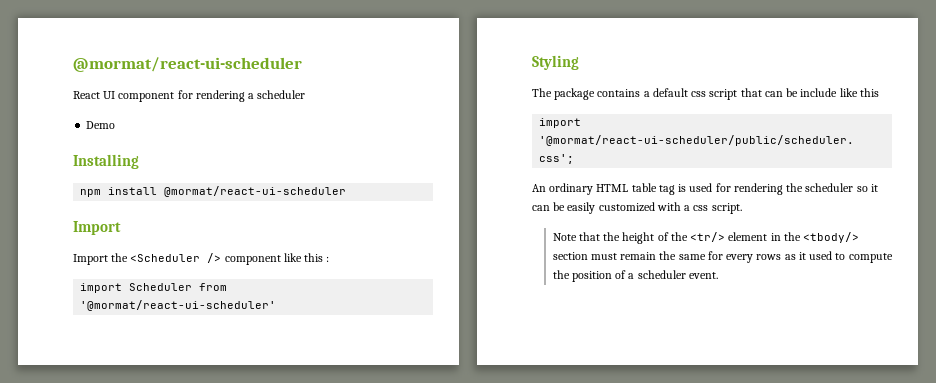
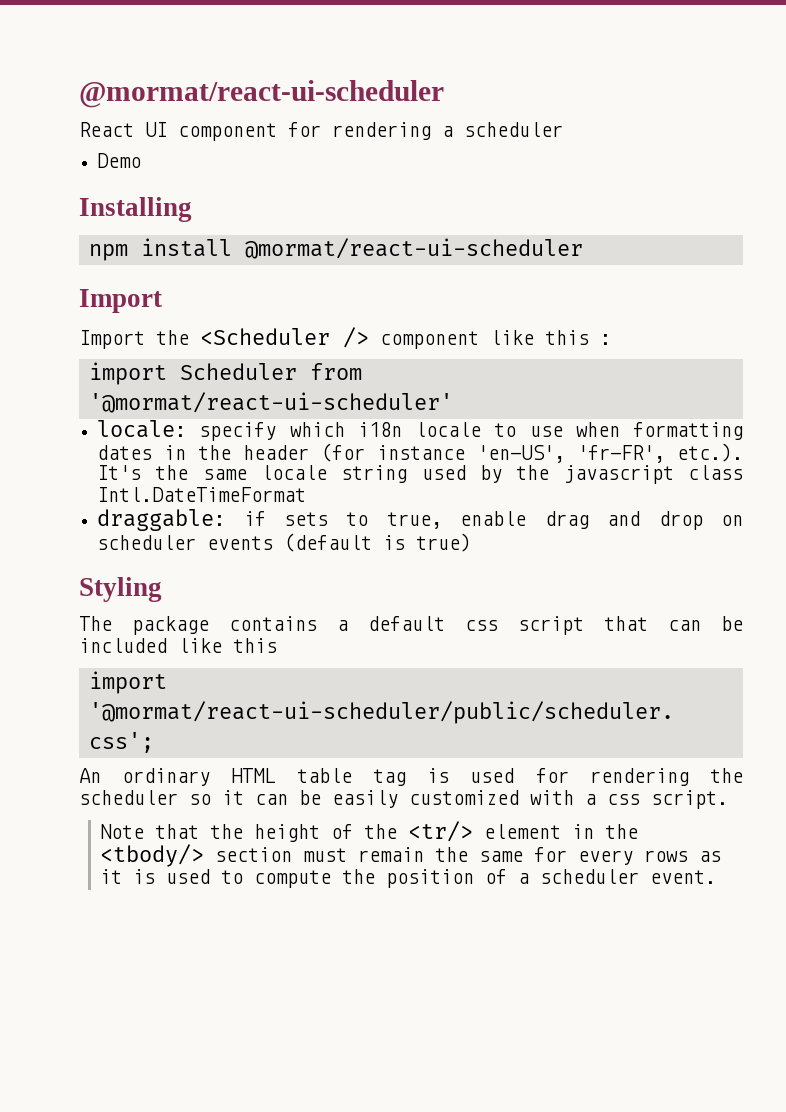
+ locale: specify which i18n locale to use when formatting dates in the header (for instance 'en-US', 'fr-FR', etc.). It's the same locale string used by the javascript class Intl.DateTimeFormat
+ draggable: if sets to true, enable drag and drop on scheduler events (default is true)
- The package contains a default css script that can be include like this
+ The package contains a default css script that can be included like this
- Note that the height of the <tr/> element in the <tbody/> section must remain the same for every rows as it used to compute the position of a scheduler event.
+ Note that the height of the <tr/> element in the <tbody/> section must remain the same for every rows as it is used to compute the position of a scheduler event.

